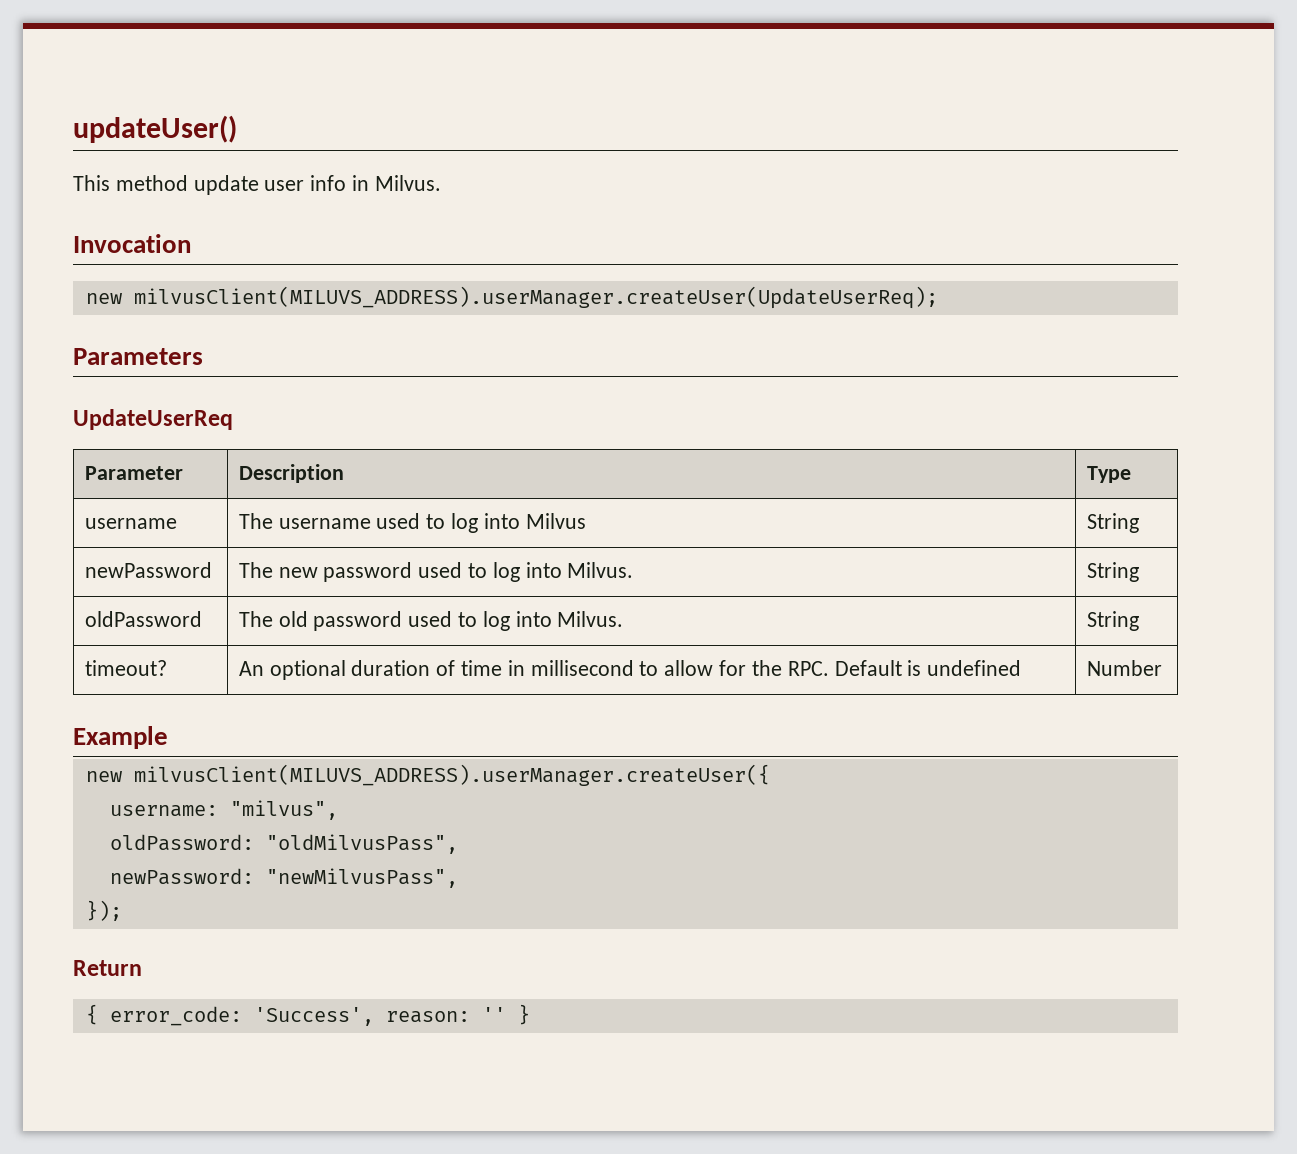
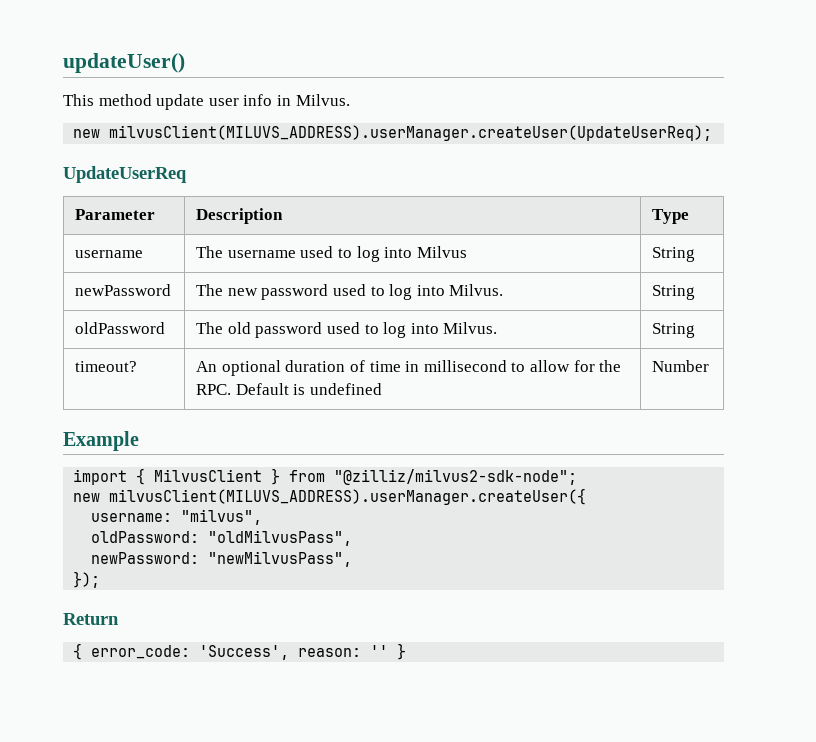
- Invocation
- Parameters
+ import { MilvusClient } from "@zilliz/milvus2-sdk-node";

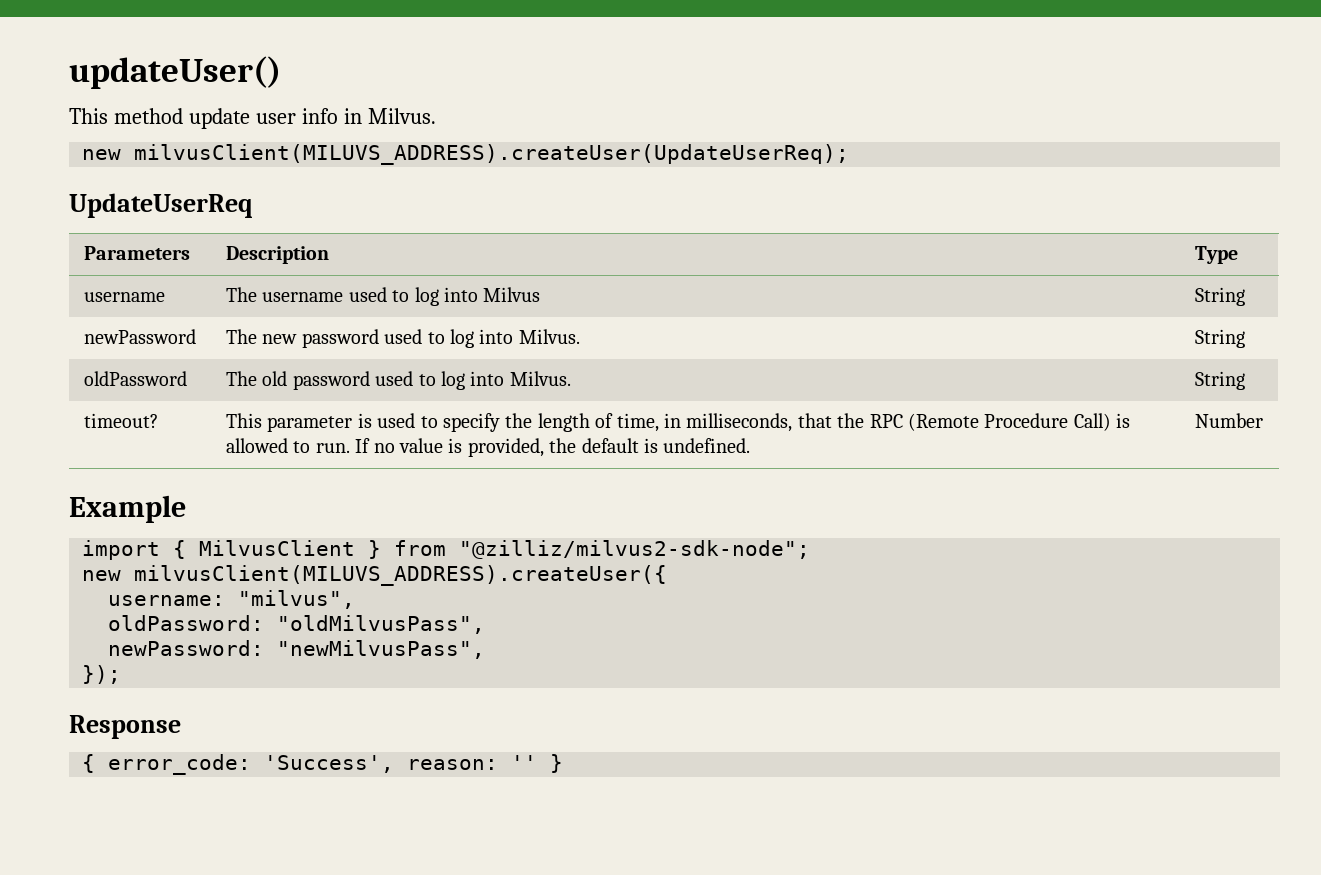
- new milvusClient(MILUVS_ADDRESS).userManager.createUser(UpdateUserReq);
+ new milvusClient(MILUVS_ADDRESS).createUser(UpdateUserReq);
- Parameter | Description | Type
+ Parameters | Description | Type
- timeout? | An optional duration of time in millisecond to allow for the RPC. Default is undefined | Number
+ timeout? | This parameter is used to specify the length of time, in milliseconds, that the RPC (Remote Procedure Call) is allowed to run. If no value is provided, the default is undefined. | Number
- new milvusClient(MILUVS_ADDRESS).userManager.createUser({
+ new milvusClient(MILUVS_ADDRESS).createUser({
- Return
+ Response

